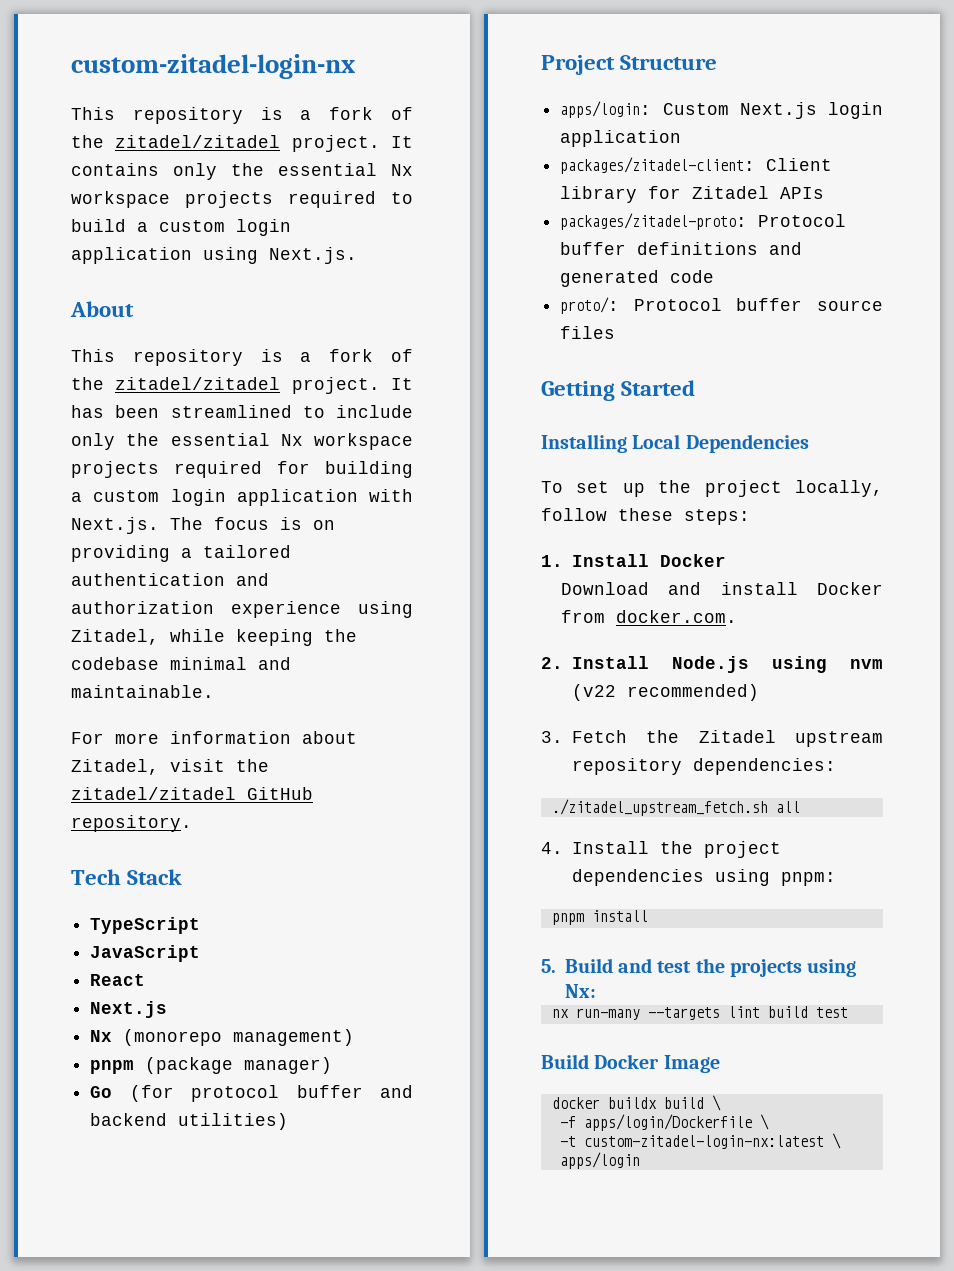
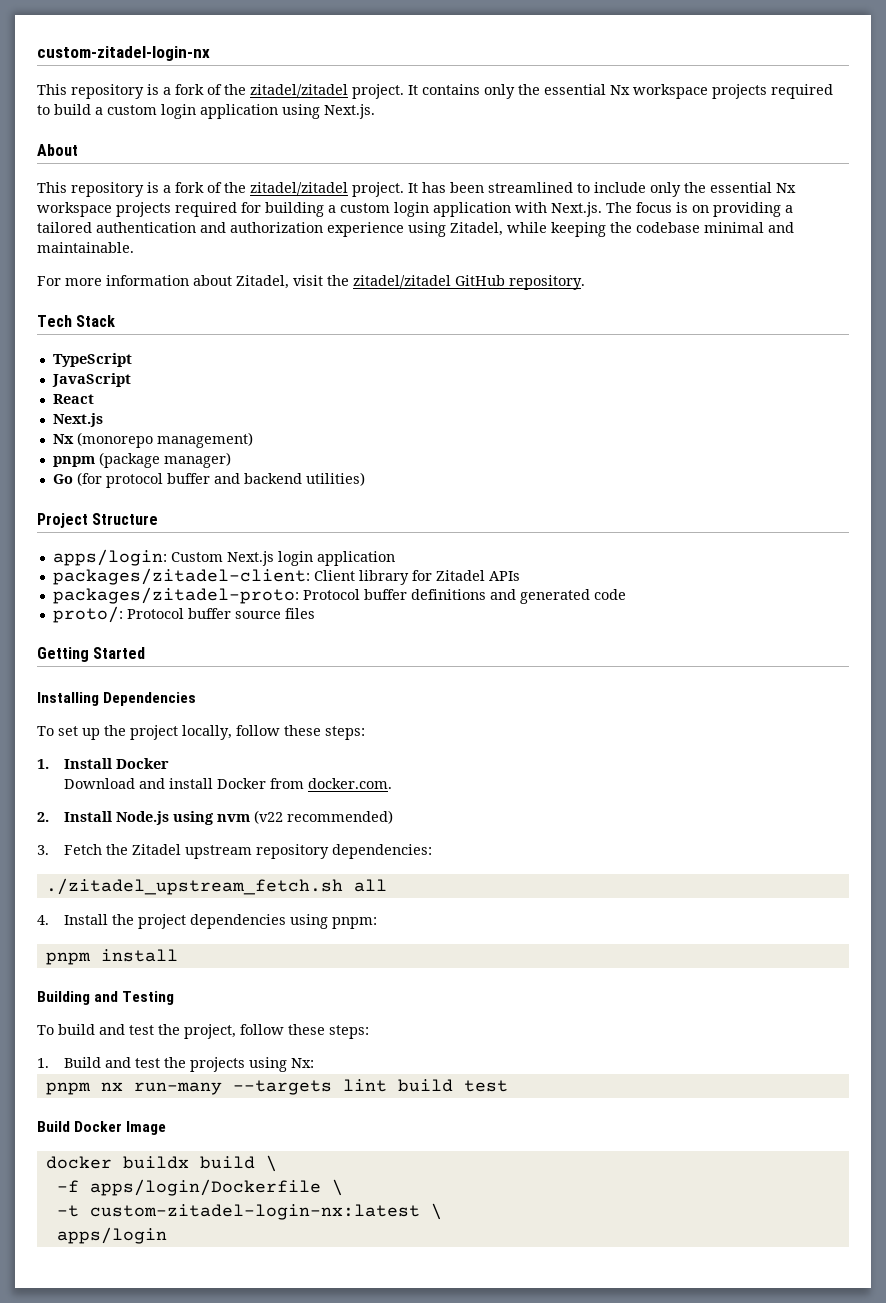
- Installing Local Dependencies
+ Installing Dependencies
- 5. Build and test the projects using Nx:
+ Building and Testing
+ To build and test the project, follow these steps:
+ 1. Build and test the projects using Nx:
- nx run-many --targets lint build test
+ pnpm nx run-many --targets lint build test

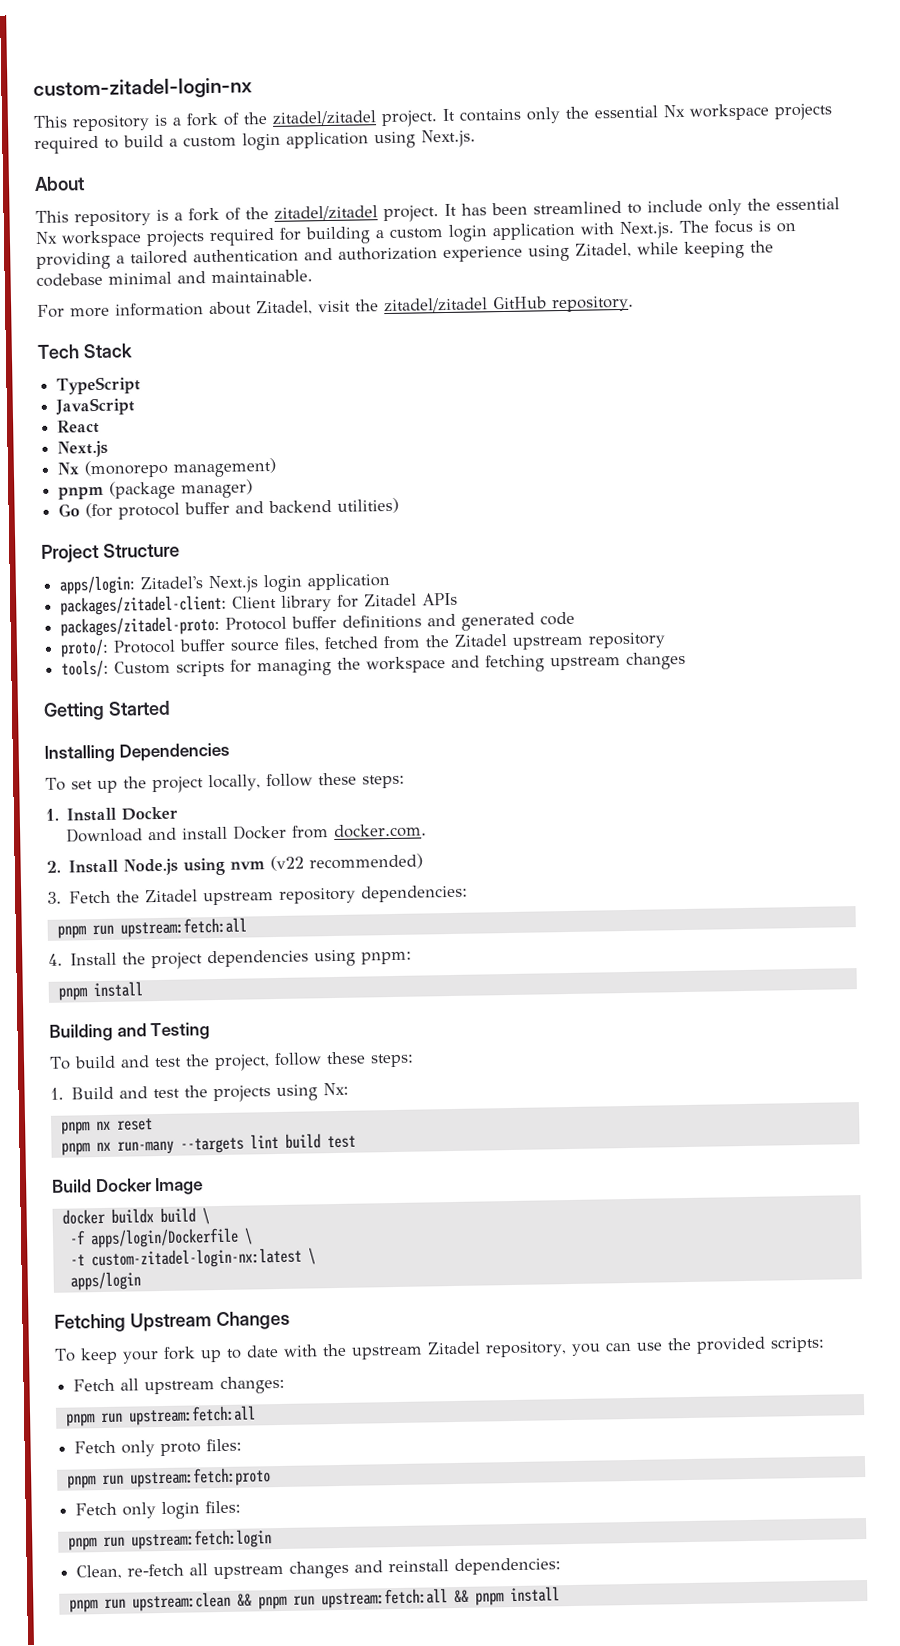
- apps/login: Custom Next.js login application
+ apps/login: Zitadel's Next.js login application
- proto/: Protocol buffer source files
+ proto/: Protocol buffer source files, fetched from the Zitadel upstream repository
+ tools/: Custom scripts for managing the workspace and fetching upstream changes
  3. Fetch the Zitadel upstream repository dependencies:
- ./zitadel_upstream_fetch.sh all
+ pnpm run upstream:fetch:all
+ pnpm nx reset
+ Fetching Upstream Changes
+ To keep your fork up to date with the upstream Zitadel repository, you can use the provided scripts:
+ Fetch all upstream changes:
+ pnpm run upstream:fetch:all
+ Fetch only proto files:
+ pnpm run upstream:fetch:proto
+ Fetch only login files:
+ pnpm run upstream:fetch:login
+ Clean, re-fetch all upstream changes and reinstall dependencies:
+ pnpm run upstream:clean && pnpm run upstream:fetch:all && pnpm install

